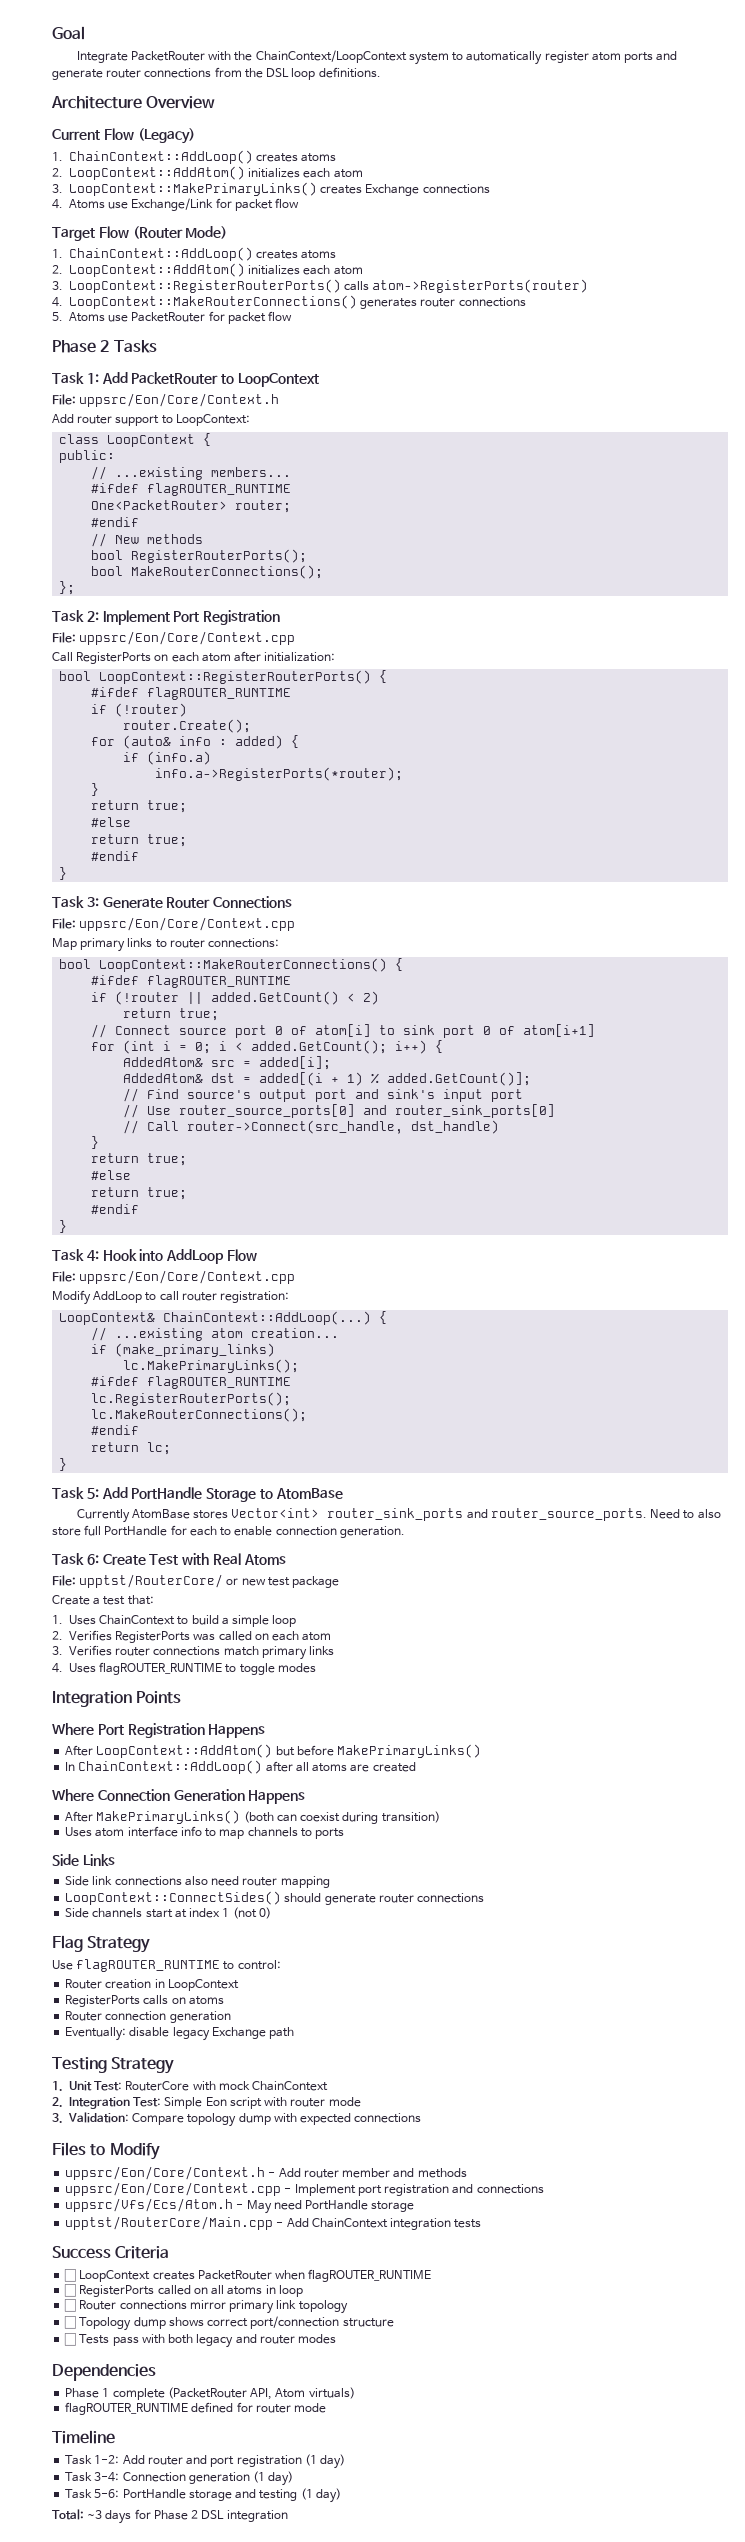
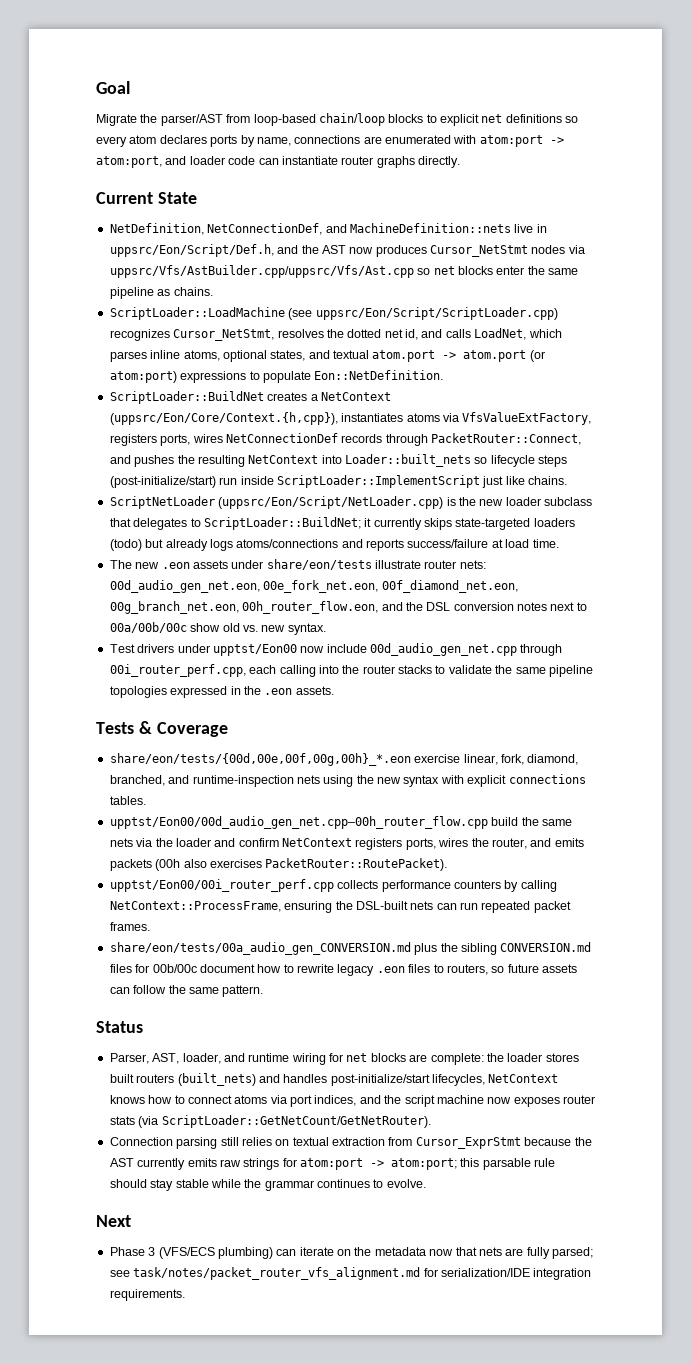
- Integrate PacketRouter with the ChainContext/LoopContext system to automatically register atom ports and generate router connections from the DSL loop definitions.
- Architecture Overview
- Current Flow (Legacy)
- 1. ChainContext::AddLoop() creates atoms
- 2. LoopContext::AddAtom() initializes each atom
- 3. LoopContext::MakePrimaryLinks() creates Exchange connections
- 4. Atoms use Exchange/Link for packet flow
- Target Flow (Router Mode)
- 1. ChainContext::AddLoop() creates atoms
- 2. LoopContext::AddAtom() initializes each atom
- 3. LoopContext::RegisterRouterPorts() calls atom->RegisterPorts(router)
- 4. LoopContext::MakeRouterConnections() generates router connections
- 5. Atoms use PacketRouter for packet flow
- Phase 2 Tasks
- Task 1: Add PacketRouter to LoopContext
- File: uppsrc/Eon/Core/Context.h
- Add router support to LoopContext:
- class LoopContext {
- public:
- // ...existing members...
- #ifdef flagROUTER_RUNTIME
- One<PacketRouter> router;
- #endif
- // New methods
- bool RegisterRouterPorts();
- bool MakeRouterConnections();
- };
- Task 2: Implement Port Registration
- File: uppsrc/Eon/Core/Context.cpp
- Call RegisterPorts on each atom after initialization:
- bool LoopContext::RegisterRouterPorts() {
- #ifdef flagROUTER_RUNTIME
- if (!router)
- router.Create();
- for (auto& info : added) {
- if (info.a)
- info.a->RegisterPorts(*router);
- }
- return true;
- #else
- return true;
- #endif
- }
- Task 3: Generate Router Connections
- File: uppsrc/Eon/Core/Context.cpp
- Map primary links to router connections:
- bool LoopContext::MakeRouterConnections() {
- #ifdef flagROUTER_RUNTIME
- if (!router || added.GetCount() < 2)
- return true;
- // Connect source port 0 of atom[i] to sink port 0 of atom[i+1]
- for (int i = 0; i < added.GetCount(); i++) {
- AddedAtom& src = added[i];
- AddedAtom& dst = added[(i + 1) % added.GetCount()];
- // Find source's output port and sink's input port
- // Use router_source_ports[0] and router_sink_ports[0]
- // Call router->Connect(src_handle, dst_handle)
- }
- return true;
- #else
- return true;
- #endif
- }
- Task 4: Hook into AddLoop Flow
- File: uppsrc/Eon/Core/Context.cpp
- Modify AddLoop to call router registration:
- LoopContext& ChainContext::AddLoop(...) {
- // ...existing atom creation...
- if (make_primary_links)
- lc.MakePrimaryLinks();
- #ifdef flagROUTER_RUNTIME
- lc.RegisterRouterPorts();
- lc.MakeRouterConnections();
- #endif
- return lc;
- }
- Task 5: Add PortHandle Storage to AtomBase
- Currently AtomBase stores Vector<int> router_sink_ports and router_source_ports. Need to also store full PortHandle for each to enable connection generation.
- Task 6: Create Test with Real Atoms
- File: upptst/RouterCore/ or new test package
- Create a test that:
- 1. Uses ChainContext to build a simple loop
- 2. Verifies RegisterPorts was called on each atom
- 3. Verifies router connections match primary links
- 4. Uses flagROUTER_RUNTIME to toggle modes
- Integration Points
- Where Port Registration Happens
- After LoopContext::AddAtom() but before MakePrimaryLinks()
- In ChainContext::AddLoop() after all atoms are created
- Where Connection Generation Happens
- After MakePrimaryLinks() (both can coexist during transition)
- Uses atom interface info to map channels to ports
- Side Links
- Side link connections also need router mapping
- LoopContext::ConnectSides() should generate router connections
- Side channels start at index 1 (not 0)
- Flag Strategy
- Use flagROUTER_RUNTIME to control:
- Router creation in LoopContext
- RegisterPorts calls on atoms
- Router connection generation
- Eventually: disable legacy Exchange path
- Testing Strategy
- 1. Unit Test: RouterCore with mock ChainContext
- 2. Integration Test: Simple Eon script with router mode
- 3. Validation: Compare topology dump with expected connections
- Files to Modify
- uppsrc/Eon/Core/Context.h - Add router member and methods
- uppsrc/Eon/Core/Context.cpp - Implement port registration and connections
- uppsrc/Vfs/Ecs/Atom.h - May need PortHandle storage
- upptst/RouterCore/Main.cpp - Add ChainContext integration tests
- Success Criteria
- ☐ LoopContext creates PacketRouter when flagROUTER_RUNTIME
- ☐ RegisterPorts called on all atoms in loop
- ☐ Router connections mirror primary link topology
- ☐ Topology dump shows correct port/connection structure
- ☐ Tests pass with both legacy and router modes
- Dependencies
- Phase 1 complete (PacketRouter API, Atom virtuals)
- flagROUTER_RUNTIME defined for router mode
- Timeline
- Task 1-2: Add router and port registration (1 day)
- Task 3-4: Connection generation (1 day)
- Task 5-6: PortHandle storage and testing (1 day)
- Total: ~3 days for Phase 2 DSL integration
+ Migrate the parser/AST from loop-based chain/loop blocks to explicit net definitions so every atom declares ports by name, connections are enumerated with atom:port -> atom:port, and loader code can instantiate router graphs directly.
+ Current State
+ NetDefinition, NetConnectionDef, and MachineDefinition::nets live in uppsrc/Eon/Script/Def.h, and the AST now produces Cursor_NetStmt nodes via uppsrc/Vfs/AstBuilder.cpp/uppsrc/Vfs/Ast.cpp so net blocks enter the same pipeline as chains.
+ ScriptLoader::LoadMachine (see uppsrc/Eon/Script/ScriptLoader.cpp) recognizes Cursor_NetStmt, resolves the dotted net id, and calls LoadNet, which parses inline atoms, optional states, and textual atom.port -> atom.port (or atom:port) expressions to populate Eon::NetDefinition.
+ ScriptLoader::BuildNet creates a NetContext (uppsrc/Eon/Core/Context.{h,cpp}), instantiates atoms via VfsValueExtFactory, registers ports, wires NetConnectionDef records through PacketRouter::Connect, and pushes the resulting NetContext into Loader::built_nets so lifecycle steps (post-initialize/start) run inside ScriptLoader::ImplementScript just like chains.
+ ScriptNetLoader (uppsrc/Eon/Script/NetLoader.cpp) is the new loader subclass that delegates to ScriptLoader::BuildNet; it currently skips state-targeted loaders (todo) but already logs atoms/connections and reports success/failure at load time.
+ The new .eon assets under share/eon/tests illustrate router nets: 00d_audio_gen_net.eon, 00e_fork_net.eon, 00f_diamond_net.eon, 00g_branch_net.eon, 00h_router_flow.eon, and the DSL conversion notes next to 00a/00b/00c show old vs. new syntax.
+ Test drivers under upptst/Eon00 now include 00d_audio_gen_net.cpp through 00i_router_perf.cpp, each calling into the router stacks to validate the same pipeline topologies expressed in the .eon assets.
+ Tests & Coverage
+ share/eon/tests/{00d,00e,00f,00g,00h}_*.eon exercise linear, fork, diamond, branched, and runtime-inspection nets using the new syntax with explicit connections tables.
+ upptst/Eon00/00d_audio_gen_net.cpp–00h_router_flow.cpp build the same nets via the loader and confirm NetContext registers ports, wires the router, and emits packets (00h also exercises PacketRouter::RoutePacket).
+ upptst/Eon00/00i_router_perf.cpp collects performance counters by calling NetContext::ProcessFrame, ensuring the DSL-built nets can run repeated packet frames.
+ share/eon/tests/00a_audio_gen_CONVERSION.md plus the sibling CONVERSION.md files for 00b/00c document how to rewrite legacy .eon files to routers, so future assets can follow the same pattern.
+ Status
+ Parser, AST, loader, and runtime wiring for net blocks are complete: the loader stores built routers (built_nets) and handles post-initialize/start lifecycles, NetContext knows how to connect atoms via port indices, and the script machine now exposes router stats (via ScriptLoader::GetNetCount/GetNetRouter).
+ Connection parsing still relies on textual extraction from Cursor_ExprStmt because the AST currently emits raw strings for atom:port -> atom:port; this parsable rule should stay stable while the grammar continues to evolve.
+ Next
+ Phase 3 (VFS/ECS plumbing) can iterate on the metadata now that nets are fully parsed; see task/notes/packet_router_vfs_alignment.md for serialization/IDE integration requirements.

